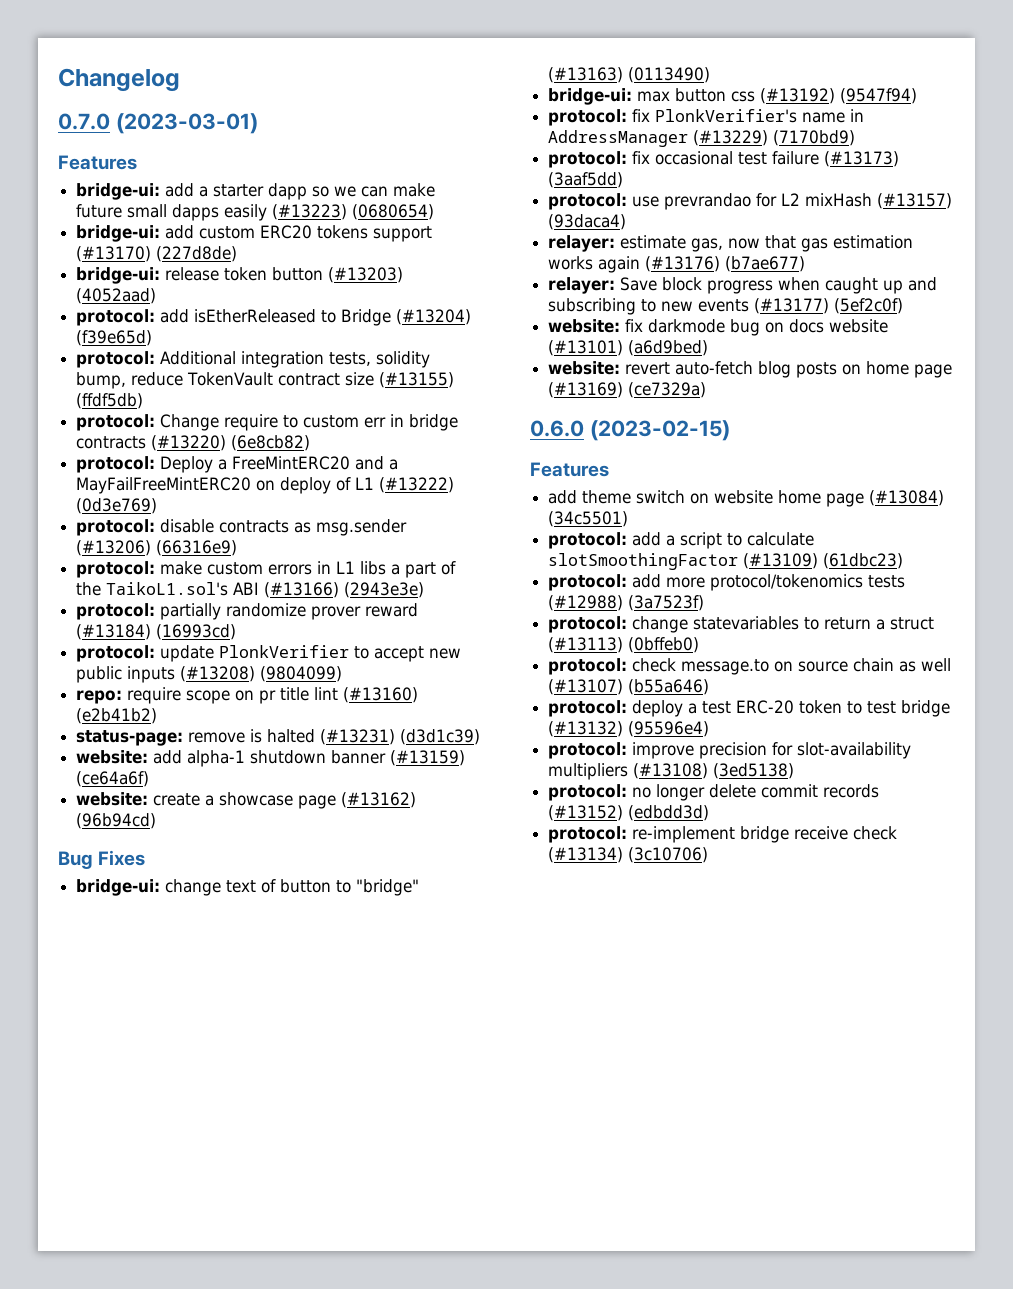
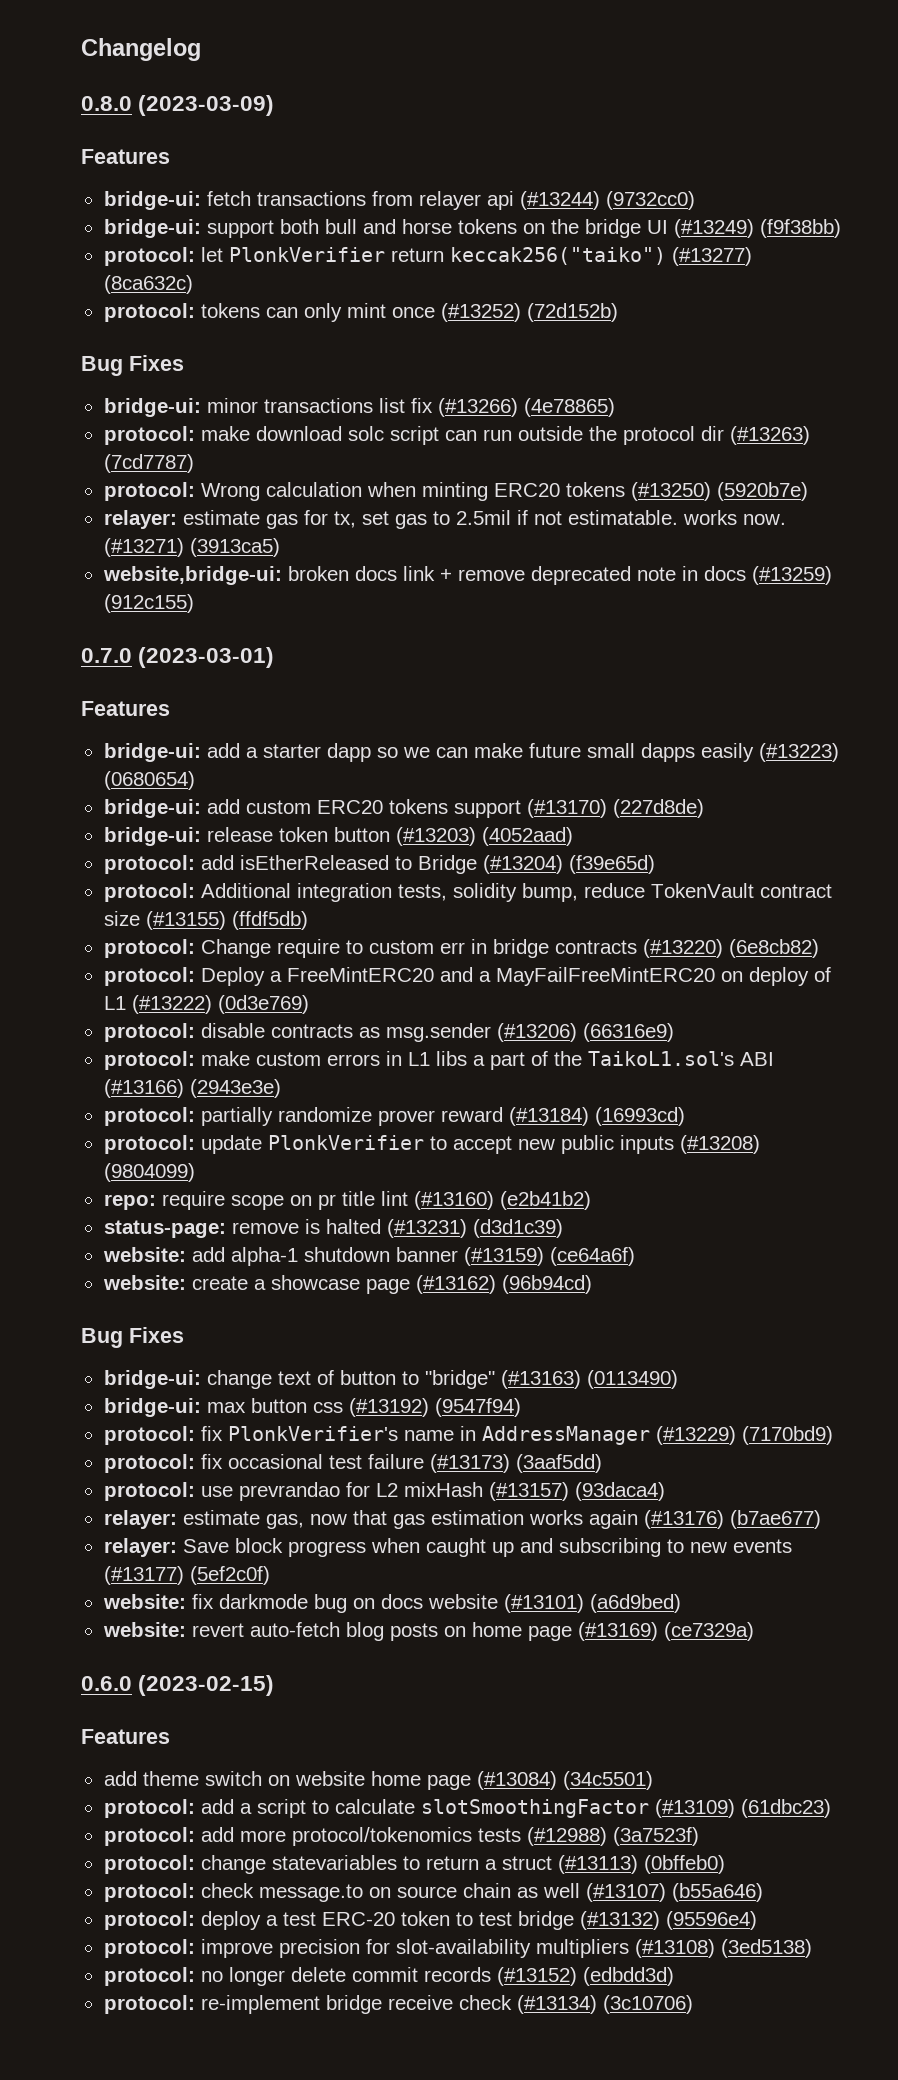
+ 0.8.0 (2023-03-09)
+ Features
+ bridge-ui: fetch transactions from relayer api (#13244) (9732cc0)
+ bridge-ui: support both bull and horse tokens on the bridge UI (#13249) (f9f38bb)
+ protocol: let PlonkVerifier return keccak256("taiko") (#13277) (8ca632c)
+ protocol: tokens can only mint once (#13252) (72d152b)
+ Bug Fixes
+ bridge-ui: minor transactions list fix (#13266) (4e78865)
+ protocol: make download solc script can run outside the protocol dir (#13263) (7cd7787)
+ protocol: Wrong calculation when minting ERC20 tokens (#13250) (5920b7e)
+ relayer: estimate gas for tx, set gas to 2.5mil if not estimatable. works now. (#13271) (3913ca5)
+ website,bridge-ui: broken docs link + remove deprecated note in docs (#13259) (912c155)

